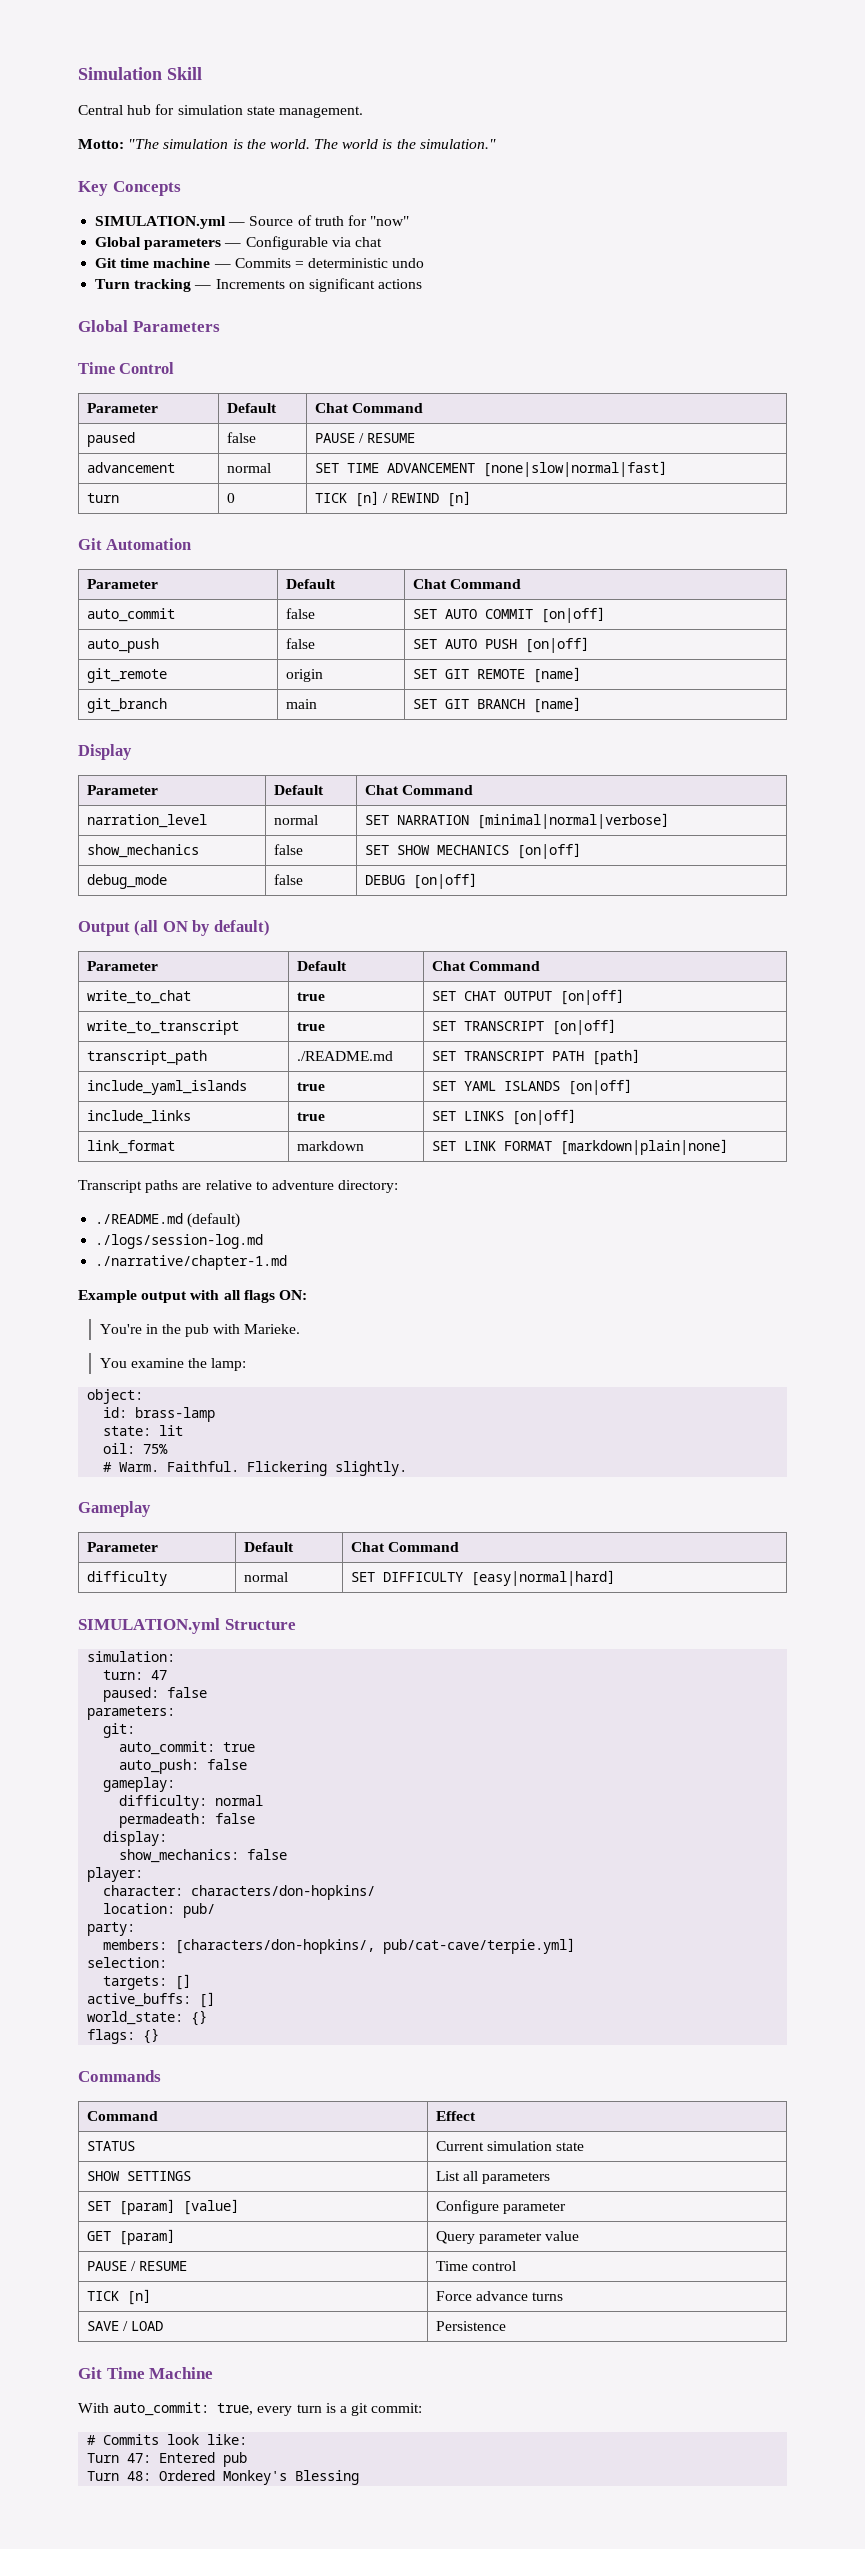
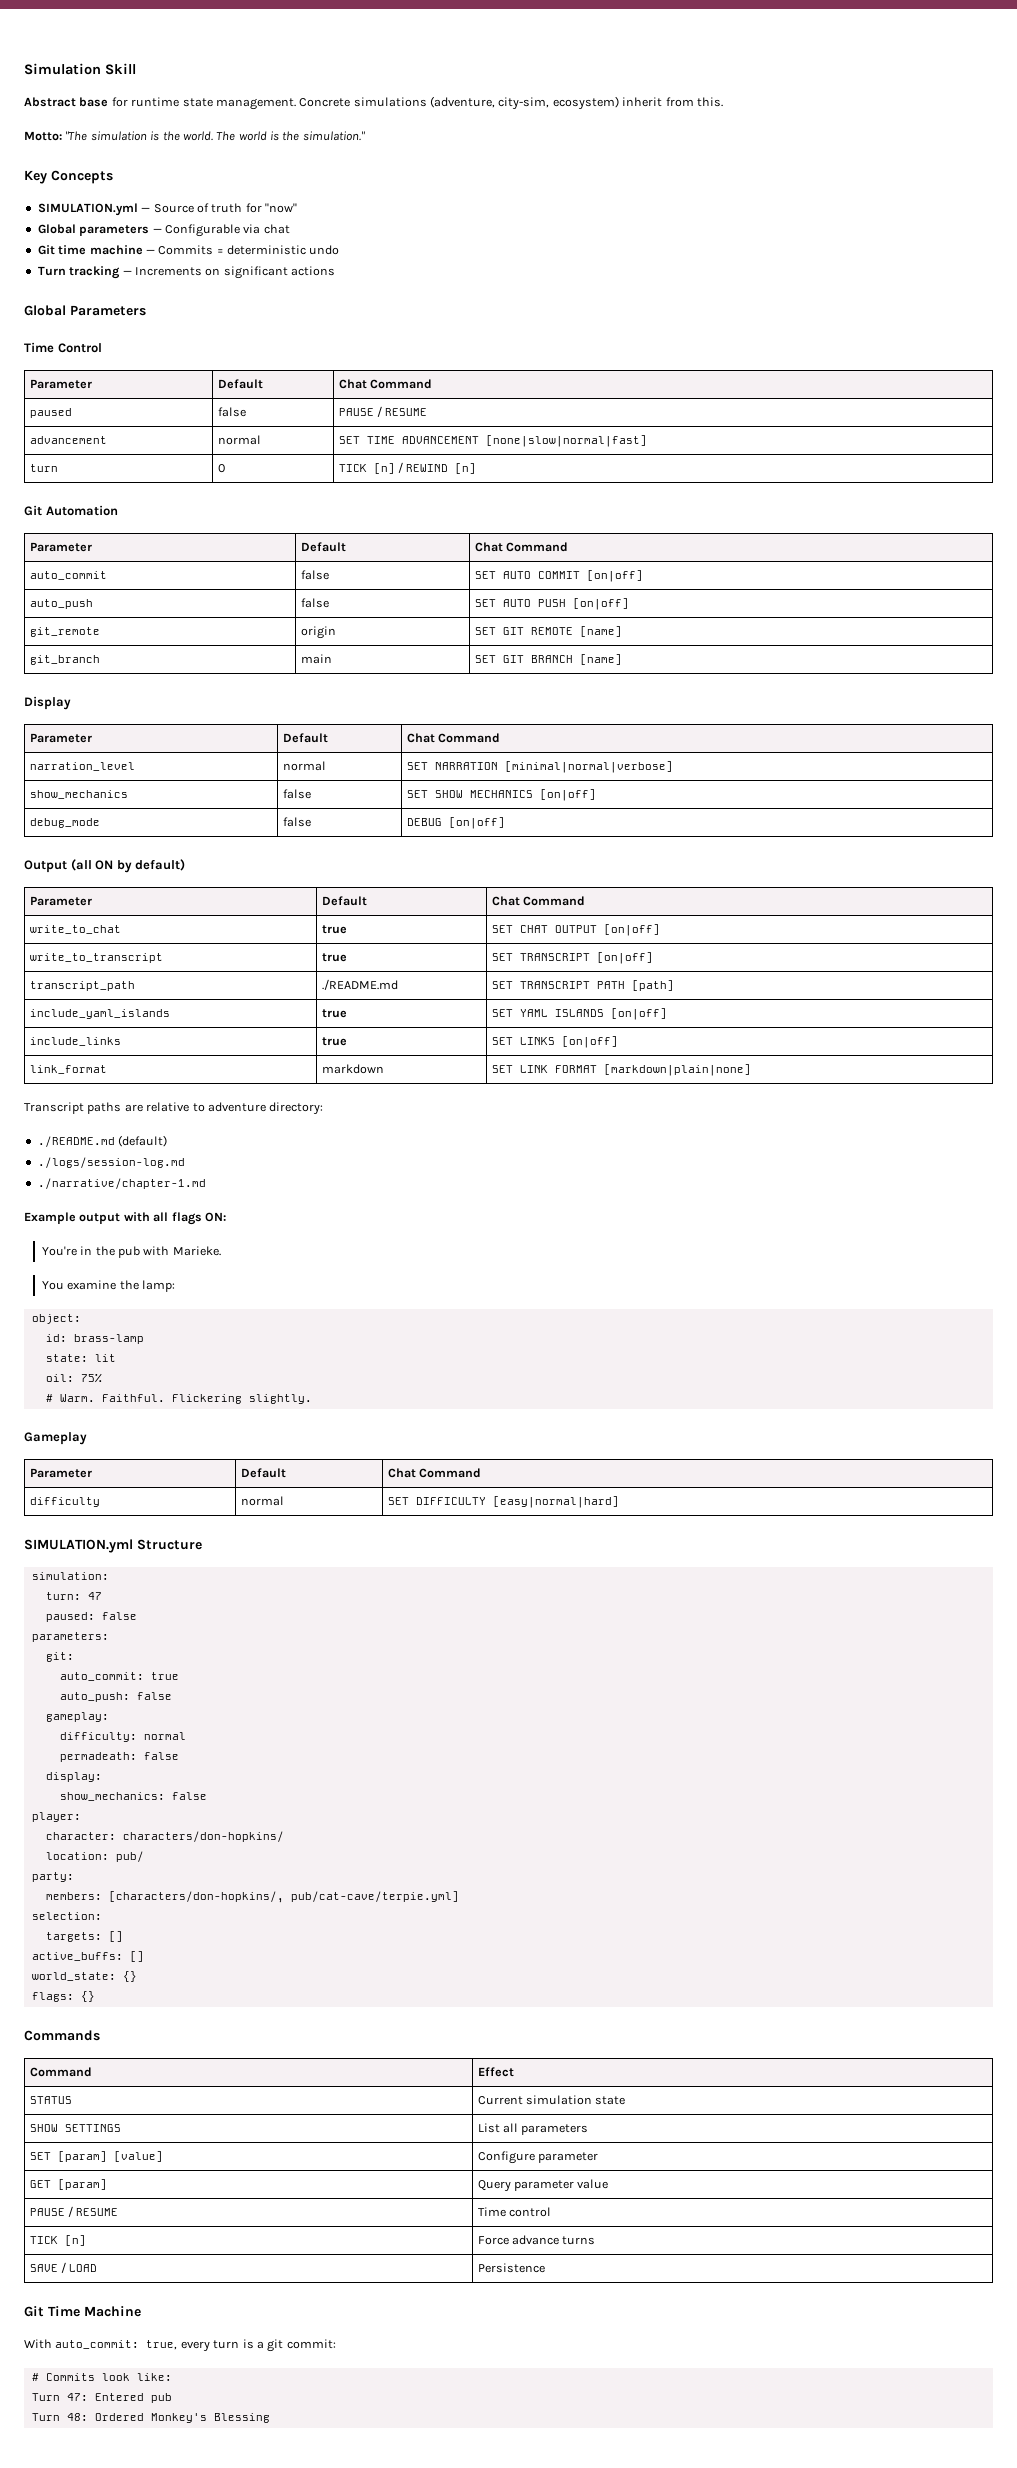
- Central hub for simulation state management.
+ Abstract base for runtime state management. Concrete simulations (adventure, city-sim, ecosystem) inherit from this.

